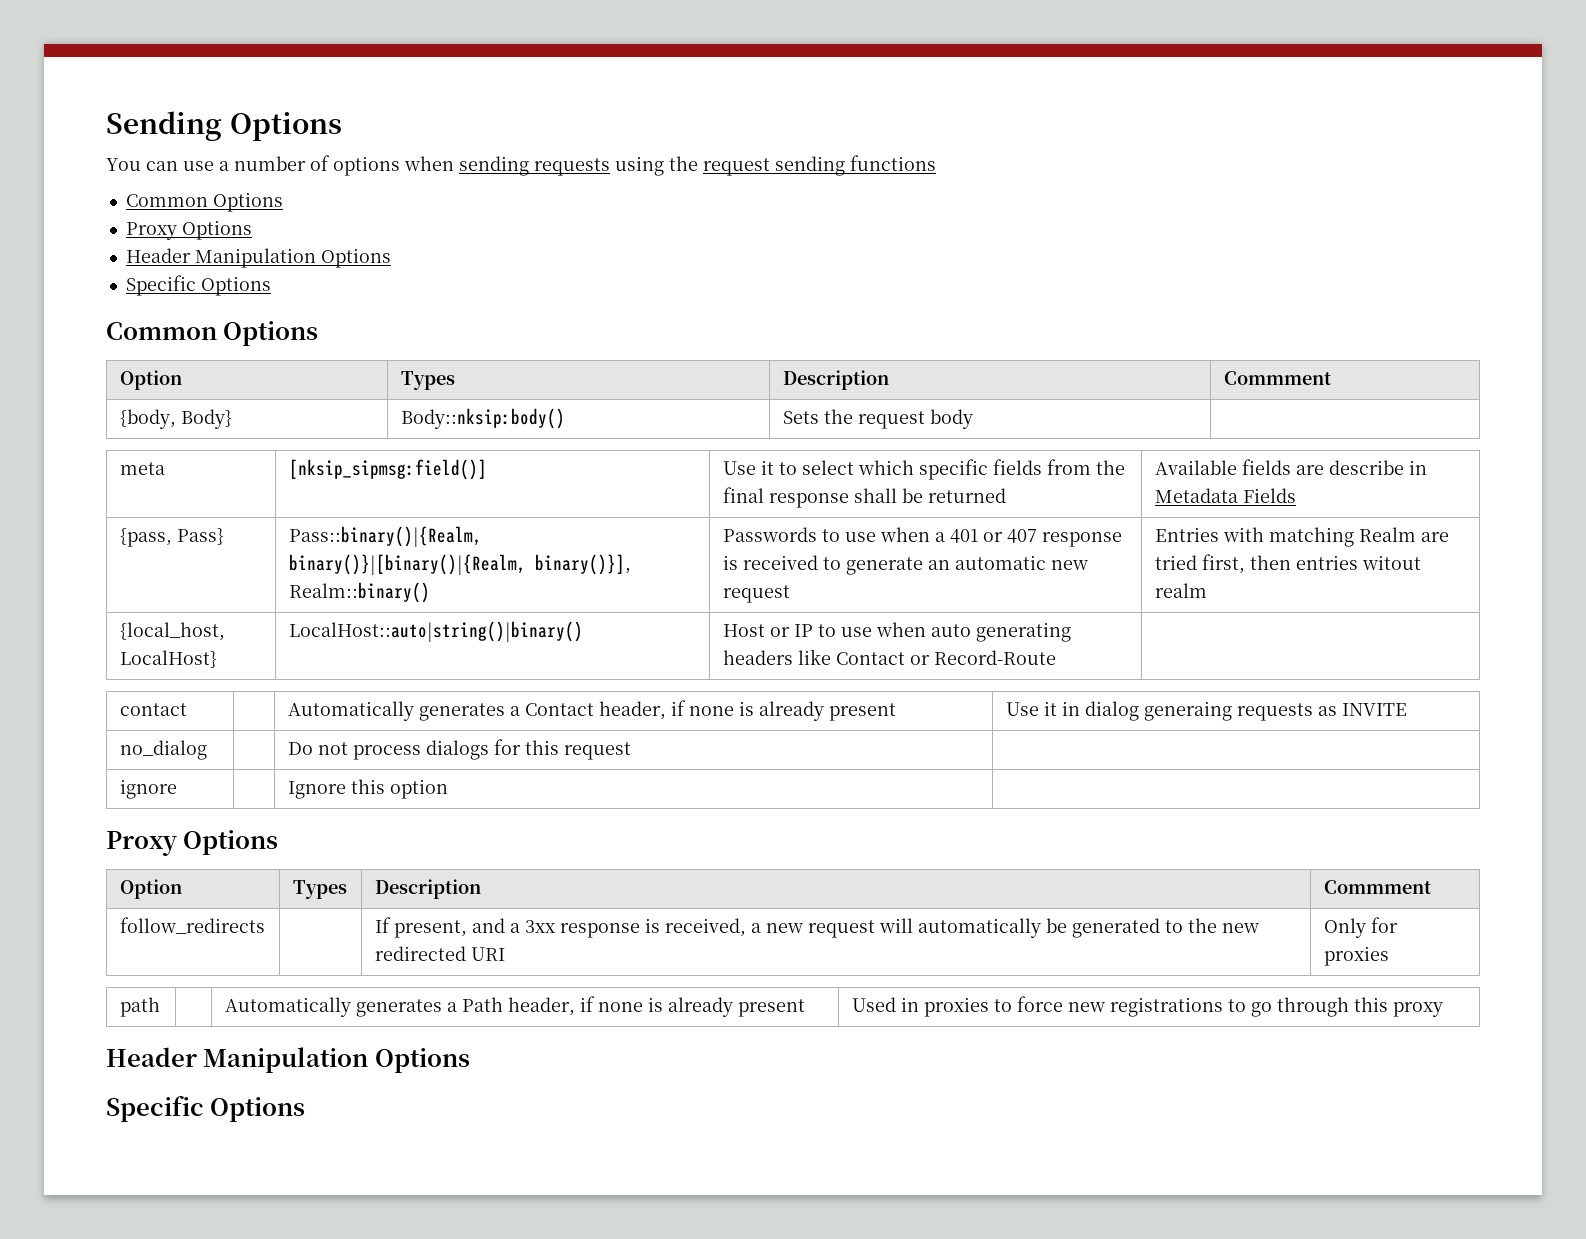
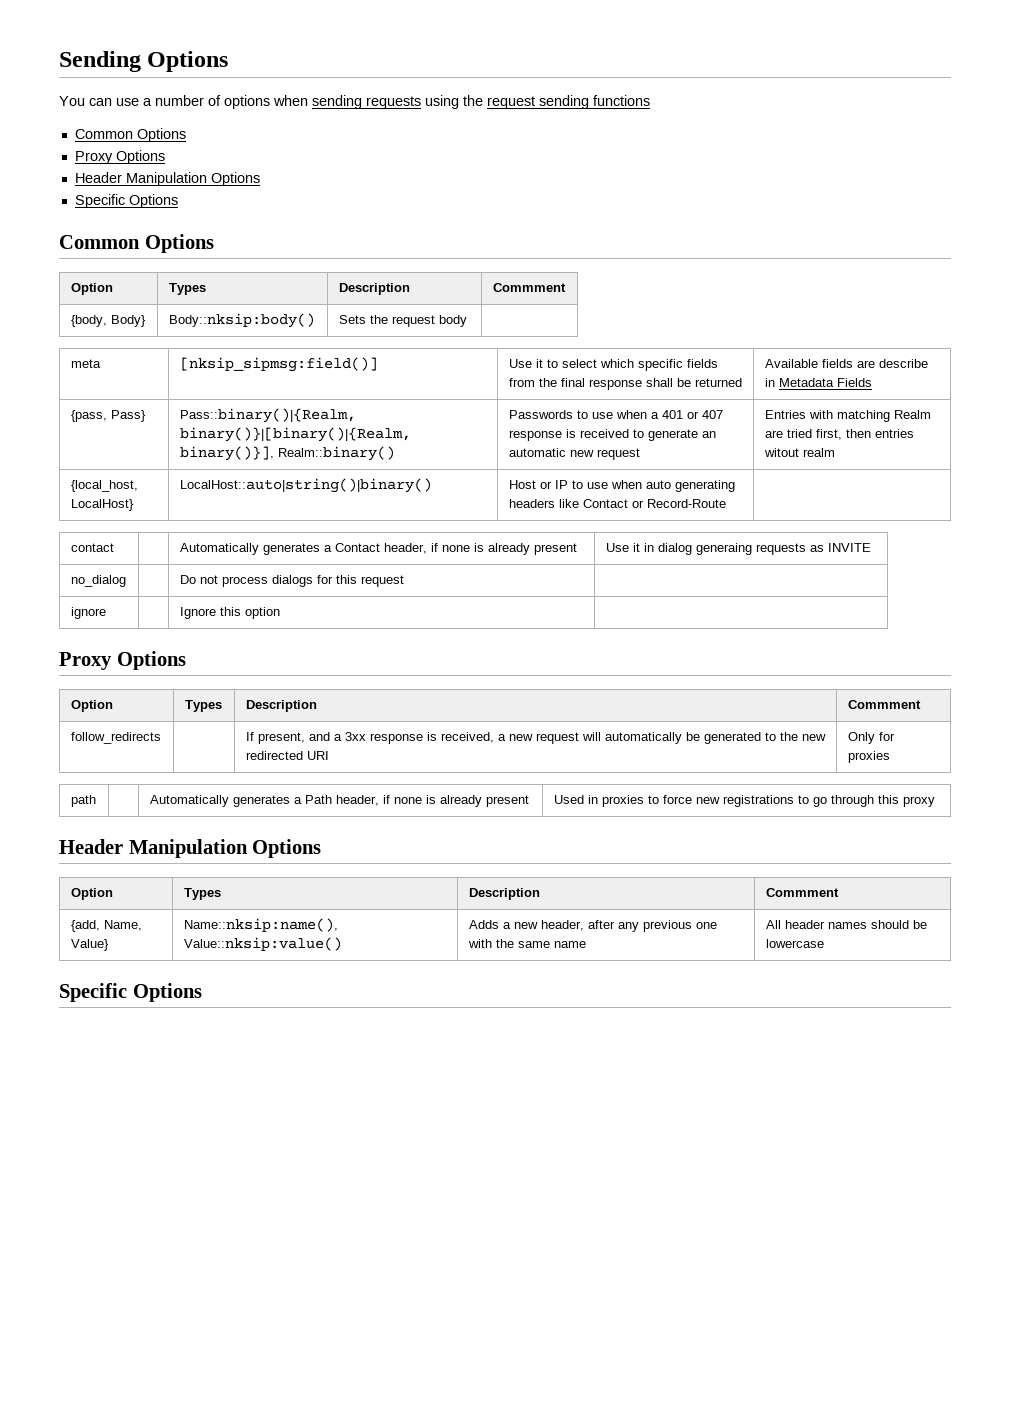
  path | | Automatically generates a Path header, if none is already present | Used in proxies to force new registrations to go through this proxy
  Header Manipulation Options
+ Option | Types | Description | Commment
+ {add, Name, Value} | Name::nksip:name(), Value::nksip:value() | Adds a new header, after any previous one with the same name | All header names should be lowercase

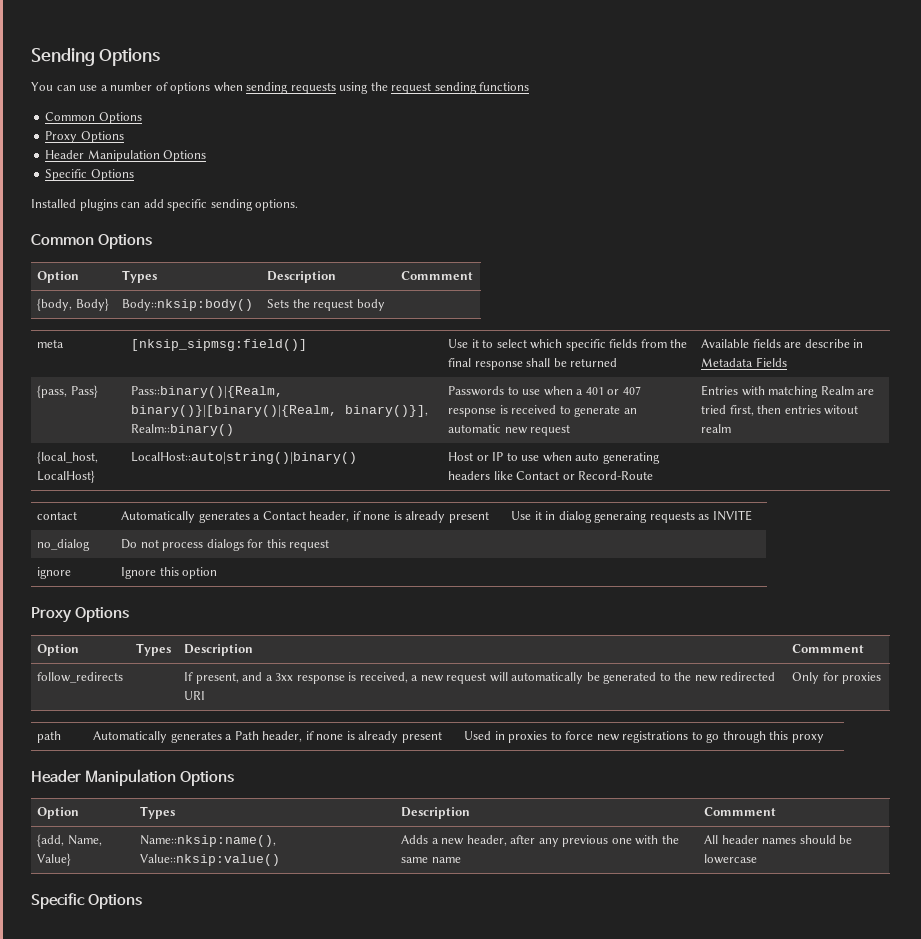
+ Installed plugins can add specific sending options.

